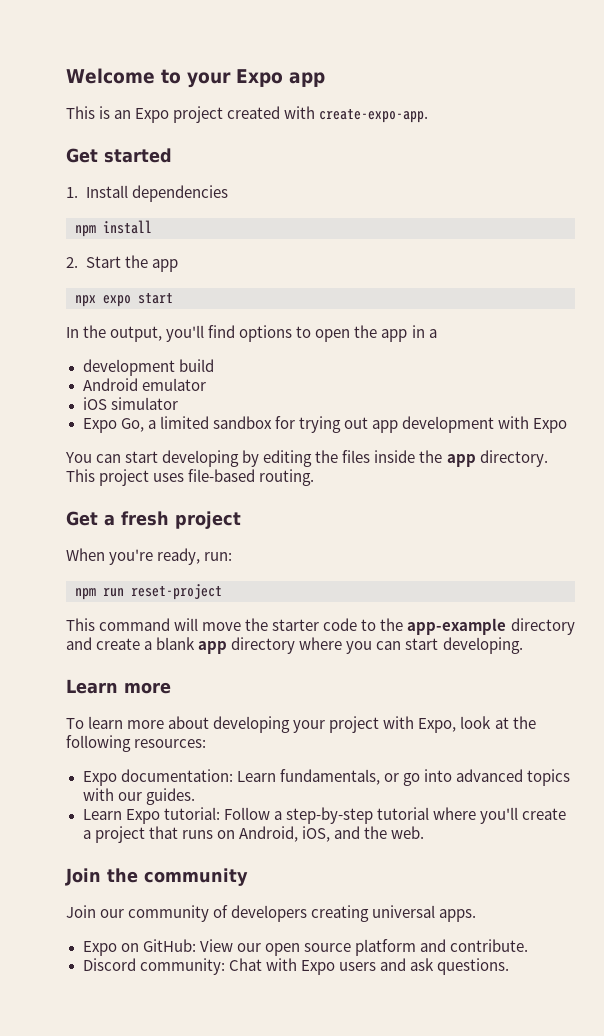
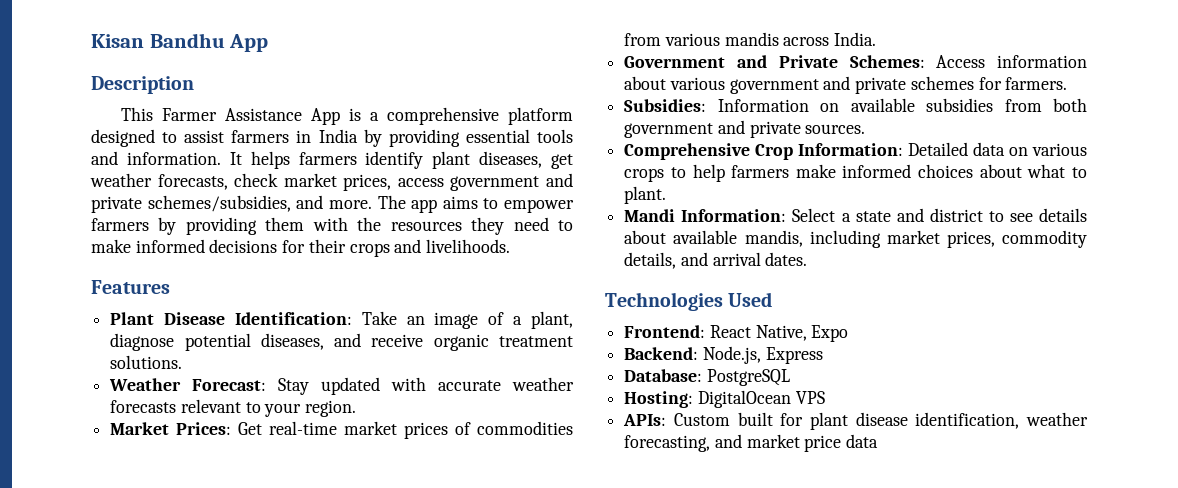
- Welcome to your Expo app
- This is an Expo project created with create-expo-app.
- Get started
- 1. Install dependencies
- npm install
- 2. Start the app
- npx expo start
- In the output, you'll find options to open the app in a
- development build
- Android emulator
- iOS simulator
- Expo Go, a limited sandbox for trying out app development with Expo
- You can start developing by editing the files inside the app directory. This project uses file-based routing.
- Get a fresh project
- When you're ready, run:
- npm run reset-project
- This command will move the starter code to the app-example directory and create a blank app directory where you can start developing.
- Learn more
- To learn more about developing your project with Expo, look at the following resources:
- Expo documentation: Learn fundamentals, or go into advanced topics with our guides.
- Learn Expo tutorial: Follow a step-by-step tutorial where you'll create a project that runs on Android, iOS, and the web.
- Join the community
- Join our community of developers creating universal apps.
- Expo on GitHub: View our open source platform and contribute.
- Discord community: Chat with Expo users and ask questions.
+ Kisan Bandhu App
+ Description
+ This Farmer Assistance App is a comprehensive platform designed to assist farmers in India by providing essential tools and information. It helps farmers identify plant diseases, get weather forecasts, check market prices, access government and private schemes/subsidies, and more. The app aims to empower farmers by providing them with the resources they need to make informed decisions for their crops and livelihoods.
+ Features
+ Plant Disease Identification: Take an image of a plant, diagnose potential diseases, and receive organic treatment solutions.
+ Weather Forecast: Stay updated with accurate weather forecasts relevant to your region.
+ Market Prices: Get real-time market prices of commodities from various mandis across India.
+ Government and Private Schemes: Access information about various government and private schemes for farmers.
+ Subsidies: Information on available subsidies from both government and private sources.
+ Comprehensive Crop Information: Detailed data on various crops to help farmers make informed choices about what to plant.
+ Mandi Information: Select a state and district to see details about available mandis, including market prices, commodity details, and arrival dates.
+ Technologies Used
+ Frontend: React Native, Expo
+ Backend: Node.js, Express
+ Database: PostgreSQL
+ Hosting: DigitalOcean VPS
+ APIs: Custom built for plant disease identification, weather forecasting, and market price data

